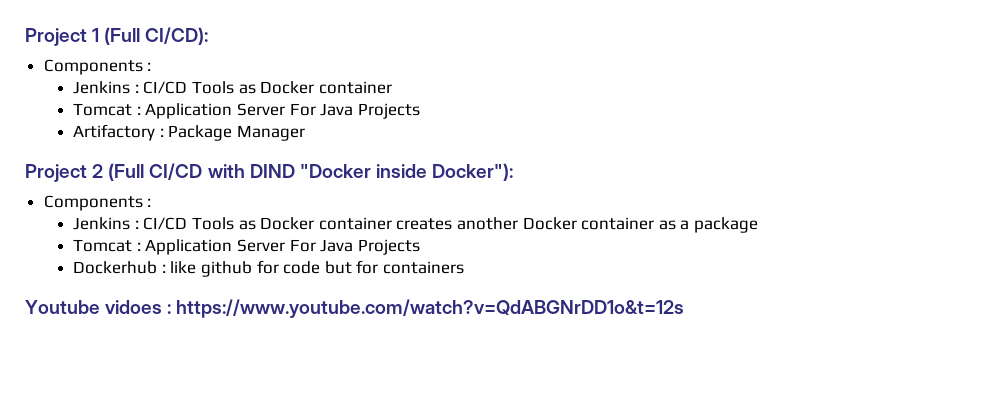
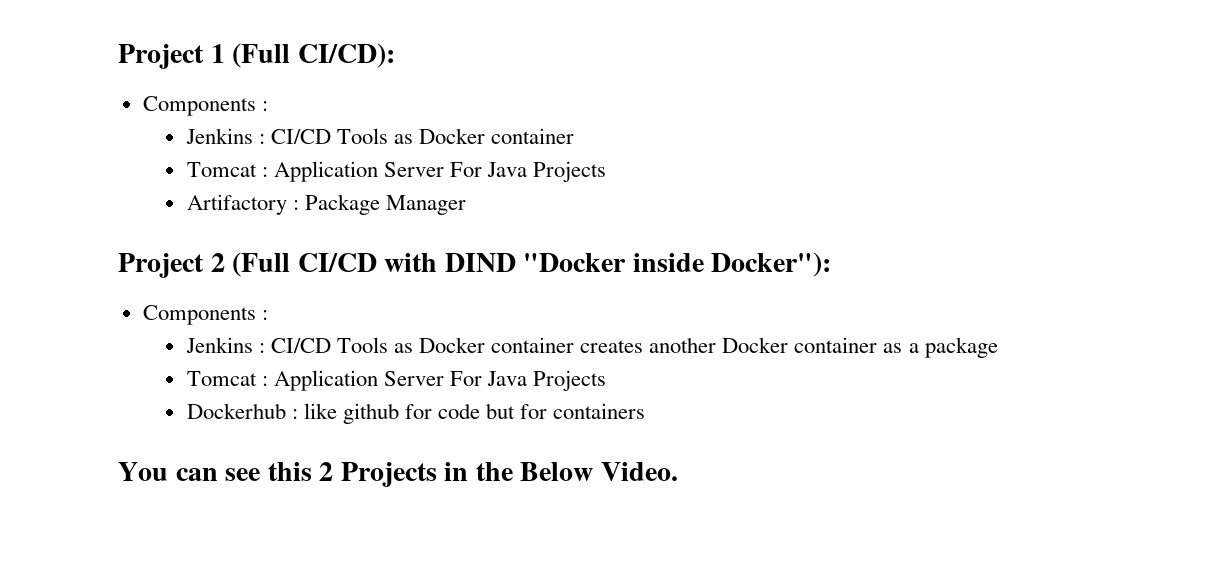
- Youtube vidoes : https://www.youtube.com/watch?v=QdABGNrDD1o&t=12s
+ You can see this 2 Projects in the Below Video.

